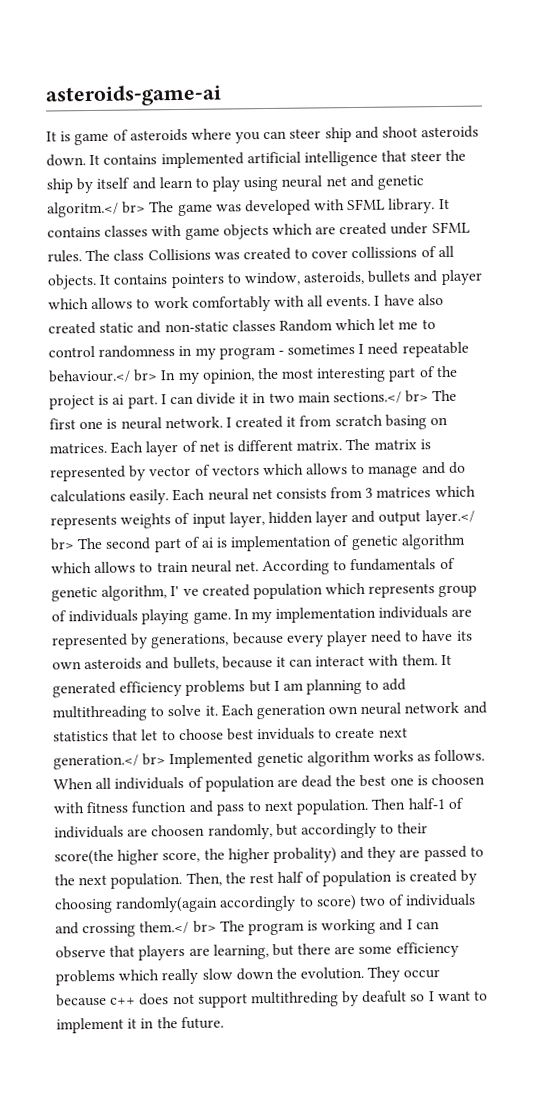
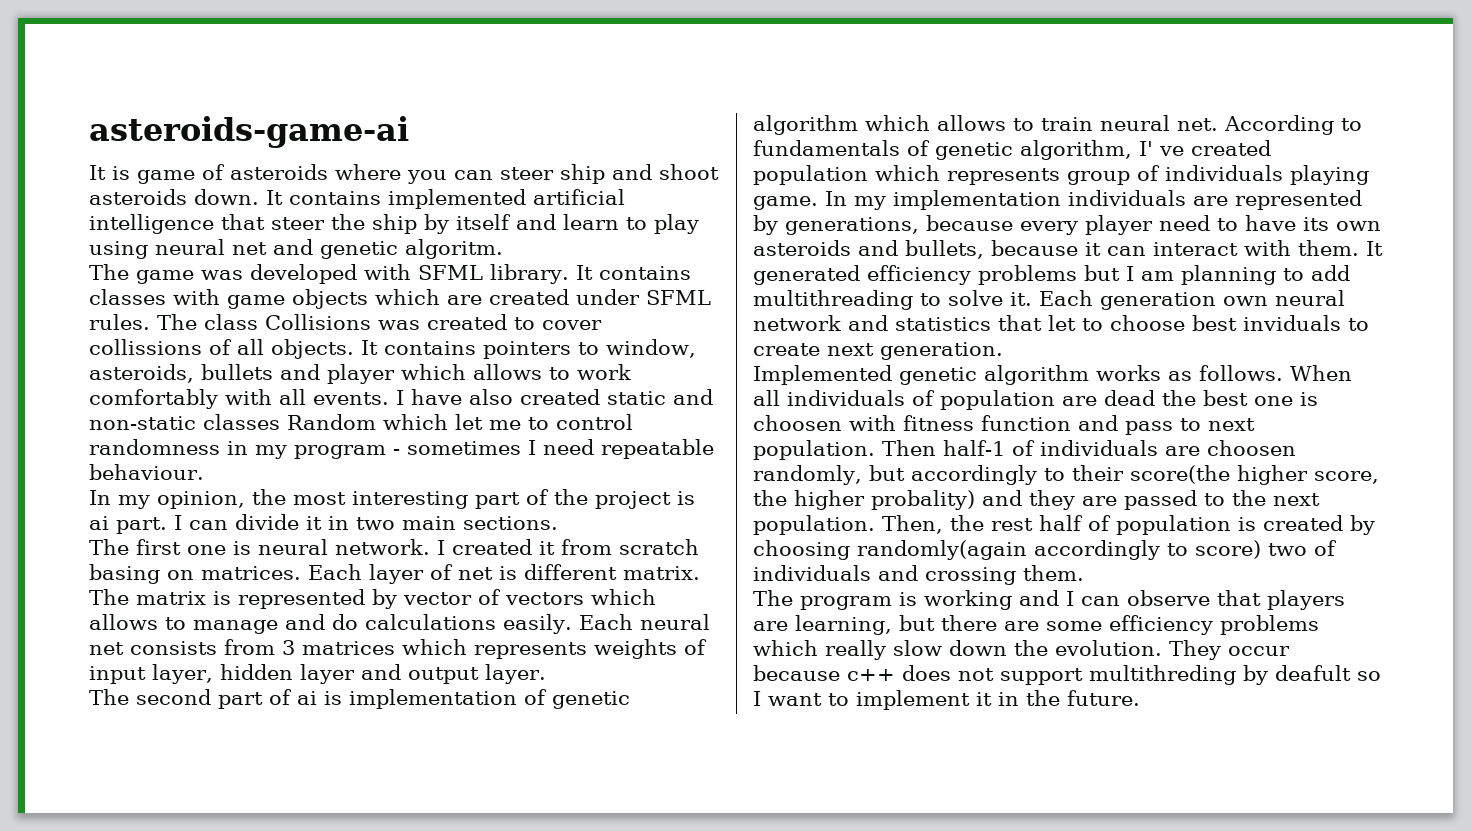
- It contains implemented artificial intelligence that steer the ship by itself and learn to play using neural net and genetic algoritm.</ br> The game was developed with SFML library.
+ It contains implemented artificial intelligence that steer the ship by itself and learn to play using neural net and genetic algoritm.
+ The game was developed with SFML library.
- I have also created static and non-static classes Random which let me to control randomness in my program - sometimes I need repeatable behaviour.</ br> In my opinion, the most interesting part of the project is ai part.
+ I have also created static and non-static classes Random which let me to control randomness in my program - sometimes I need repeatable behaviour.
+ In my opinion, the most interesting part of the project is ai part.
- I can divide it in two main sections.</ br> The first one is neural network.
+ I can divide it in two main sections.
+ The first one is neural network.
- Each neural net consists from 3 matrices which represents weights of input layer, hidden layer and output layer.</ br> The second part of ai is implementation of genetic algorithm which allows to train neural net.
+ Each neural net consists from 3 matrices which represents weights of input layer, hidden layer and output layer.
+ The second part of ai is implementation of genetic algorithm which allows to train neural net.
- Each generation own neural network and statistics that let to choose best inviduals to create next generation.</ br> Implemented genetic algorithm works as follows.
+ Each generation own neural network and statistics that let to choose best inviduals to create next generation.
+ Implemented genetic algorithm works as follows.
- Then, the rest half of population is created by choosing randomly(again accordingly to score) two of individuals and crossing them.</ br> The program is working and I can observe that players are learning, but there are some efficiency problems which really slow down the evolution.
+ Then, the rest half of population is created by choosing randomly(again accordingly to score) two of individuals and crossing them.
+ The program is working and I can observe that players are learning, but there are some efficiency problems which really slow down the evolution.

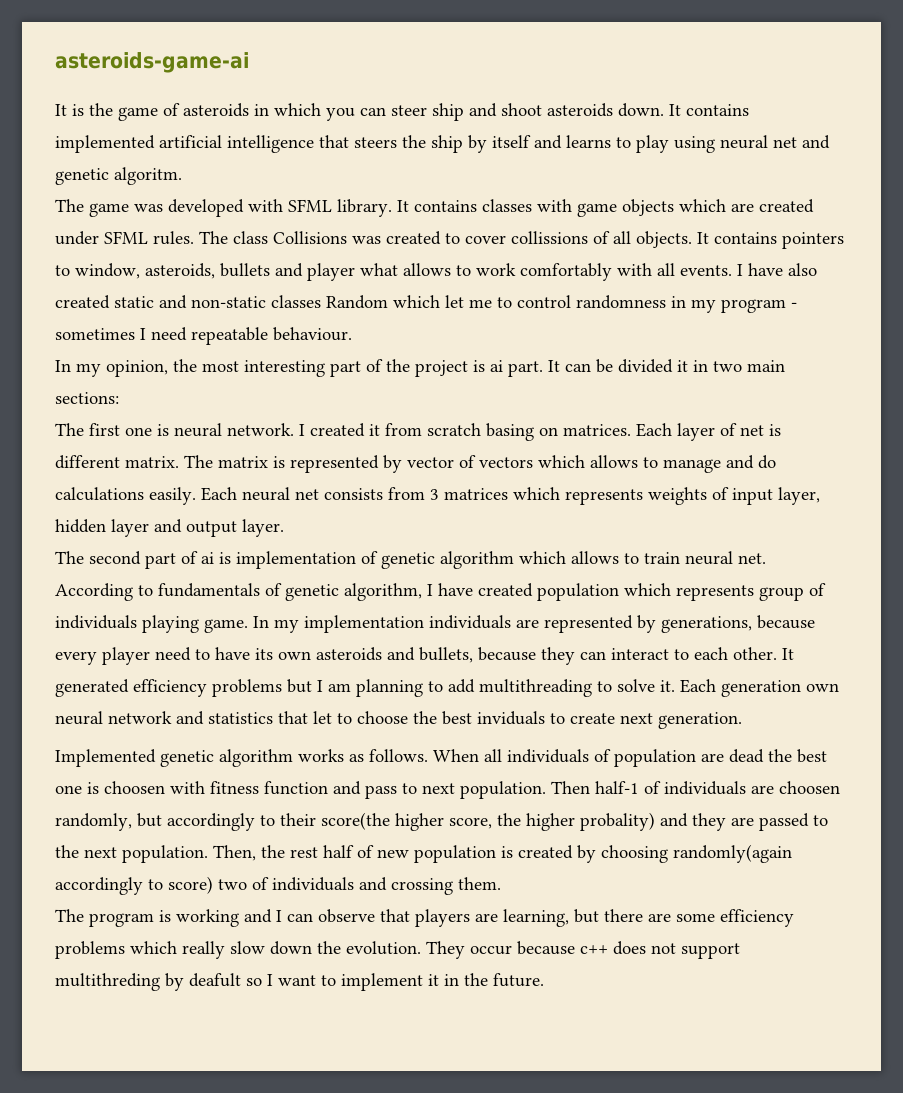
- It is game of asteroids where you can steer ship and shoot asteroids down.
+ It is the game of asteroids in which you can steer ship and shoot asteroids down.
- It contains implemented artificial intelligence that steer the ship by itself and learn to play using neural net and genetic algoritm.
+ It contains implemented artificial intelligence that steers the ship by itself and learns to play using neural net and genetic algoritm.
- It contains pointers to window, asteroids, bullets and player which allows to work comfortably with all events.
+ It contains pointers to window, asteroids, bullets and player what allows to work comfortably with all events.
- I can divide it in two main sections.
+ It can be divided it in two main sections:
- According to fundamentals of genetic algorithm, I' ve created population which represents group of individuals playing game.
+ According to fundamentals of genetic algorithm, I have created population which represents group of individuals playing game.
- In my implementation individuals are represented by generations, because every player need to have its own asteroids and bullets, because it can interact with them.
+ In my implementation individuals are represented by generations, because every player need to have its own asteroids and bullets, because they can interact to each other.
- Each generation own neural network and statistics that let to choose best inviduals to create next generation.
+ Each generation own neural network and statistics that let to choose the best inviduals to create next generation.
- Then, the rest half of population is created by choosing randomly(again accordingly to score) two of individuals and crossing them.
+ Then, the rest half of new population is created by choosing randomly(again accordingly to score) two of individuals and crossing them.

